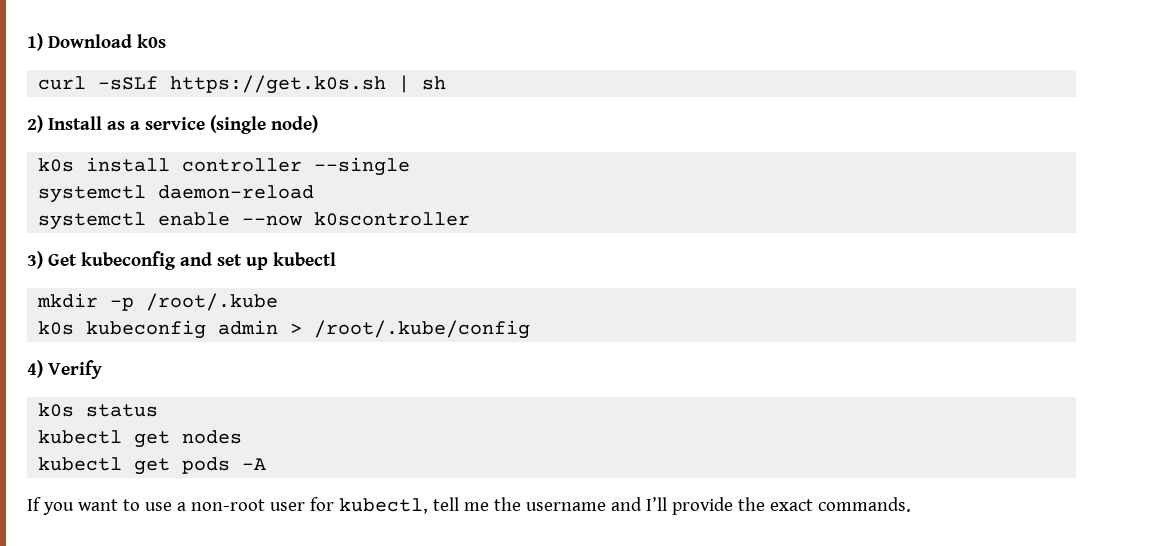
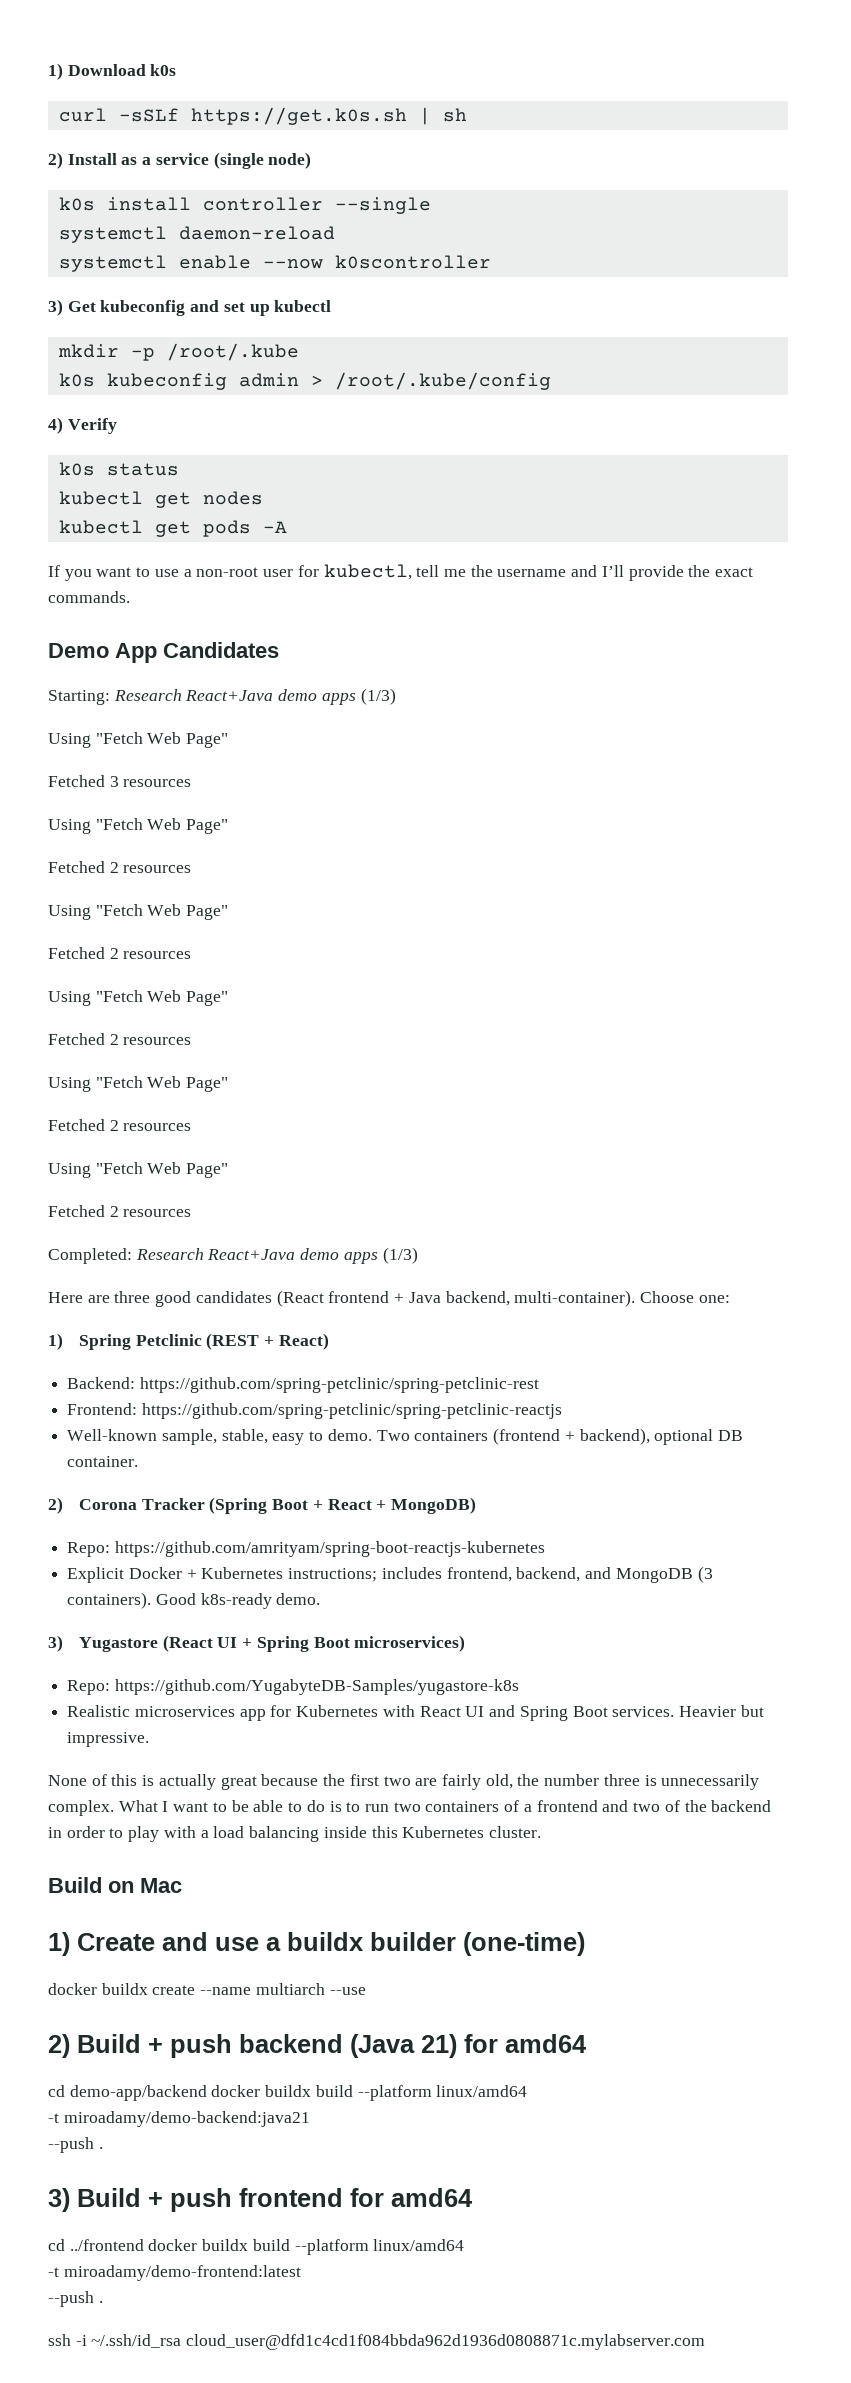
+ Demo App Candidates
+ Starting: Research React+Java demo apps (1/3)
+ Using "Fetch Web Page"
+ Fetched 3 resources
+ Using "Fetch Web Page"
+ Fetched 2 resources
+ Using "Fetch Web Page"
+ Fetched 2 resources
+ Using "Fetch Web Page"
+ Fetched 2 resources
+ Using "Fetch Web Page"
+ Fetched 2 resources
+ Using "Fetch Web Page"
+ Fetched 2 resources
+ Completed: Research React+Java demo apps (1/3)
+ Here are three good candidates (React frontend + Java backend, multi‑container). Choose one:
+ 1) Spring Petclinic (REST + React)
+ Backend: https://github.com/spring-petclinic/spring-petclinic-rest
+ Frontend: https://github.com/spring-petclinic/spring-petclinic-reactjs
+ Well-known sample, stable, easy to demo. Two containers (frontend + backend), optional DB container.
+ 2) Corona Tracker (Spring Boot + React + MongoDB)
+ Repo: https://github.com/amrityam/spring-boot-reactjs-kubernetes
+ Explicit Docker + Kubernetes instructions; includes frontend, backend, and MongoDB (3 containers). Good k8s-ready demo.
+ 3) Yugastore (React UI + Spring Boot microservices)
+ Repo: https://github.com/YugabyteDB-Samples/yugastore-k8s
+ Realistic microservices app for Kubernetes with React UI and Spring Boot services. Heavier but impressive.
+ None of this is actually great because the first two are fairly old, the number three is unnecessarily complex. What I want to be able to do is to run two containers of a frontend and two of the backend in order to play with a load balancing inside this Kubernetes cluster.
+ Build on Mac
+ 1) Create and use a buildx builder (one-time)
+ docker buildx create --name multiarch --use
+ 2) Build + push backend (Java 21) for amd64
+ cd demo-app/backend docker buildx build --platform linux/amd64
+ -t miroadamy/demo-backend:java21
+ --push .
+ 3) Build + push frontend for amd64
+ cd ../frontend docker buildx build --platform linux/amd64
+ -t miroadamy/demo-frontend:latest
+ --push .
+ ssh -i ~/.ssh/id_rsa cloud_user@dfd1c4cd1f084bbda962d1936d0808871c.mylabserver.com

